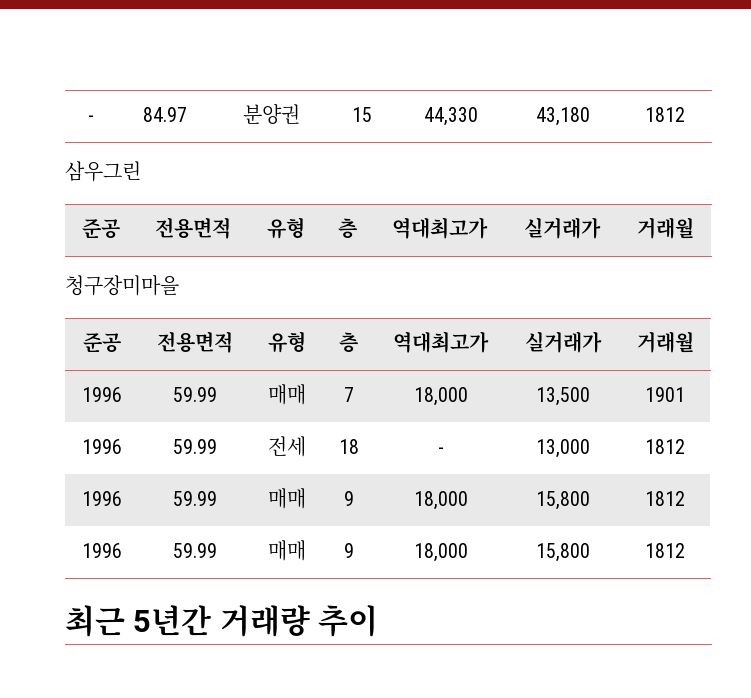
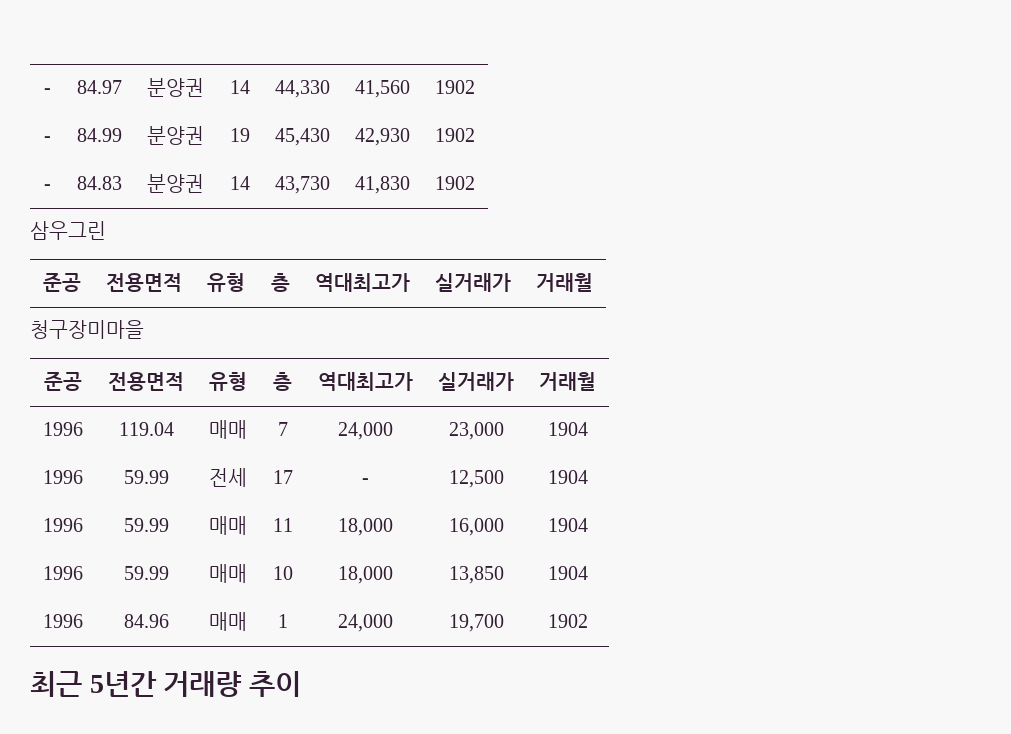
- - | 84.97 | 분양권 | 15 | 44,330 | 43,180 | 1812
+ - | 84.97 | 분양권 | 14 | 44,330 | 41,560 | 1902
+ - | 84.99 | 분양권 | 19 | 45,430 | 42,930 | 1902
+ - | 84.83 | 분양권 | 14 | 43,730 | 41,830 | 1902
- 1996 | 59.99 | 매매 | 7 | 18,000 | 13,500 | 1901
+ 1996 | 119.04 | 매매 | 7 | 24,000 | 23,000 | 1904
- 1996 | 59.99 | 전세 | 18 | - | 13,000 | 1812
- 1996 | 59.99 | 매매 | 9 | 18,000 | 15,800 | 1812
- 1996 | 59.99 | 매매 | 9 | 18,000 | 15,800 | 1812
+ 1996 | 59.99 | 전세 | 17 | - | 12,500 | 1904
+ 1996 | 59.99 | 매매 | 11 | 18,000 | 16,000 | 1904
+ 1996 | 59.99 | 매매 | 10 | 18,000 | 13,850 | 1904
+ 1996 | 84.96 | 매매 | 1 | 24,000 | 19,700 | 1902

